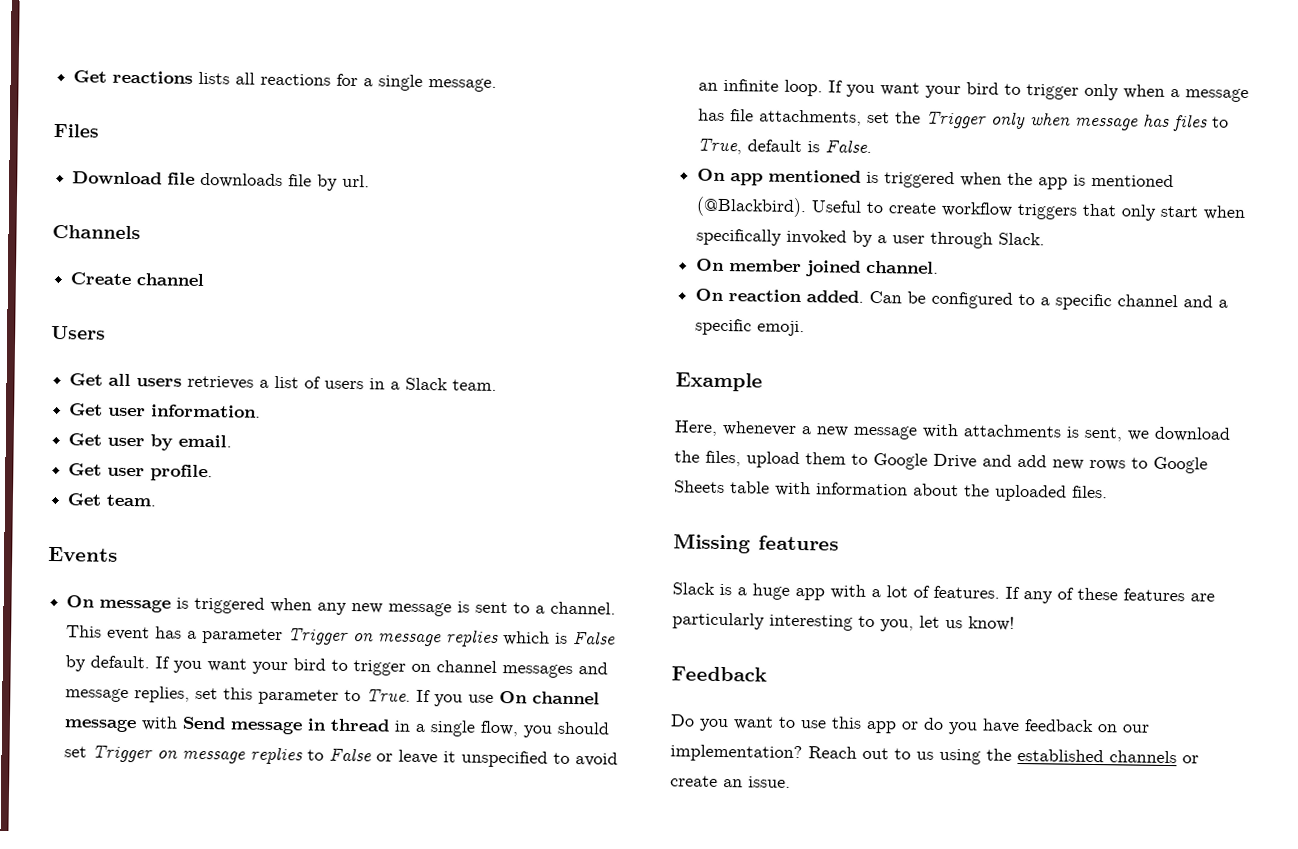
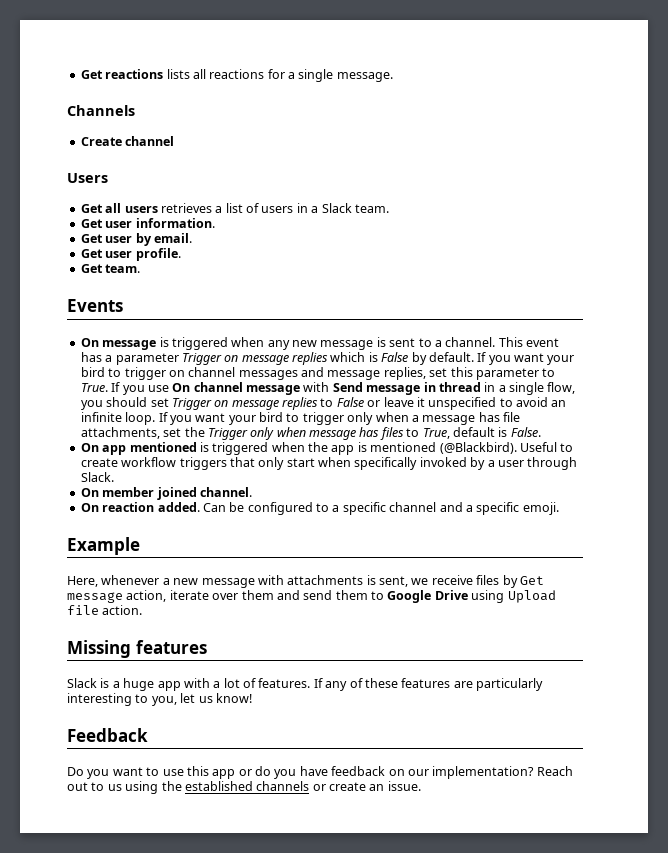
- Files
- Download file downloads file by url.
- Here, whenever a new message with attachments is sent, we download the files, upload them to Google Drive and add new rows to Google Sheets table with information about the uploaded files.
+ Here, whenever a new message with attachments is sent, we receive files by Get message action, iterate over them and send them to Google Drive using Upload file action.

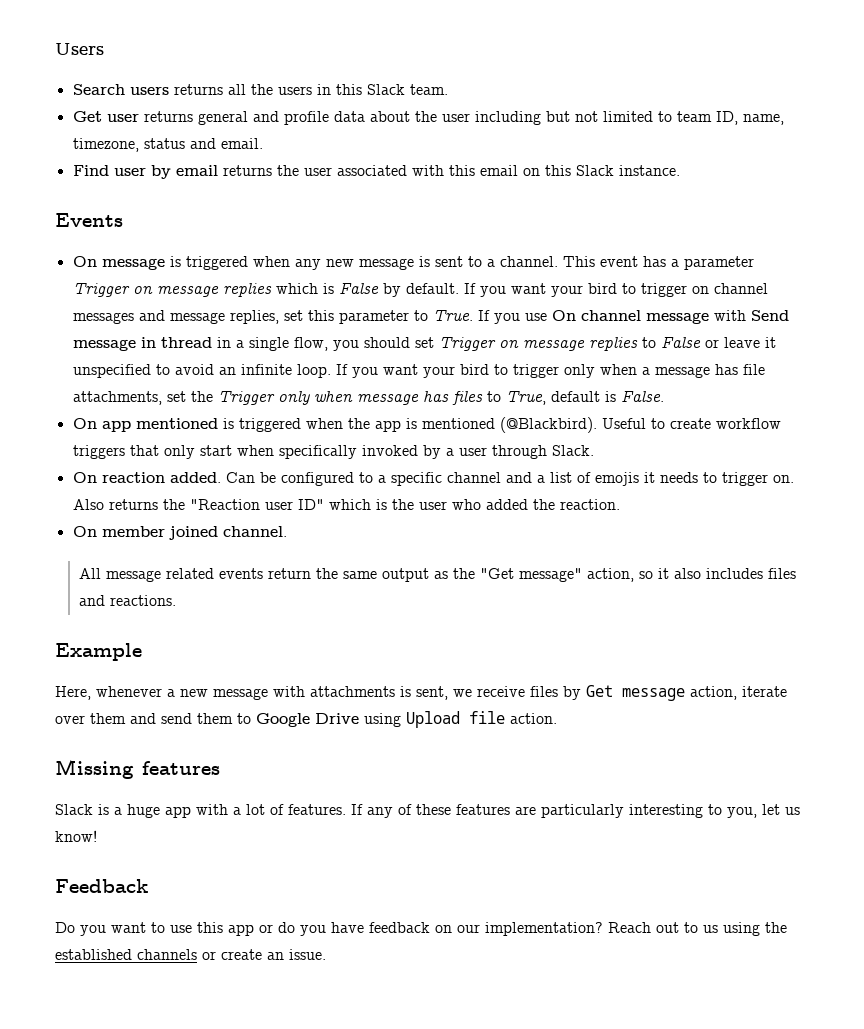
- Get reactions lists all reactions for a single message.
- Channels
- Create channel
  Users
- Get all users retrieves a list of users in a Slack team.
+ Search users returns all the users in this Slack team.
- Get user information.
- Get user by email.
- Get user profile.
- Get team.
+ Get user returns general and profile data about the user including but not limited to team ID, name, timezone, status and email.
+ Find user by email returns the user associated with this email on this Slack instance.
- On member joined channel.
- Can be configured to a specific channel and a specific emoji.
+ Can be configured to a specific channel and a list of emojis it needs to trigger on. Also returns the "Reaction user ID" which is the user who added the reaction.
+ On member joined channel.
+ All message related events return the same output as the "Get message" action, so it also includes files and reactions.

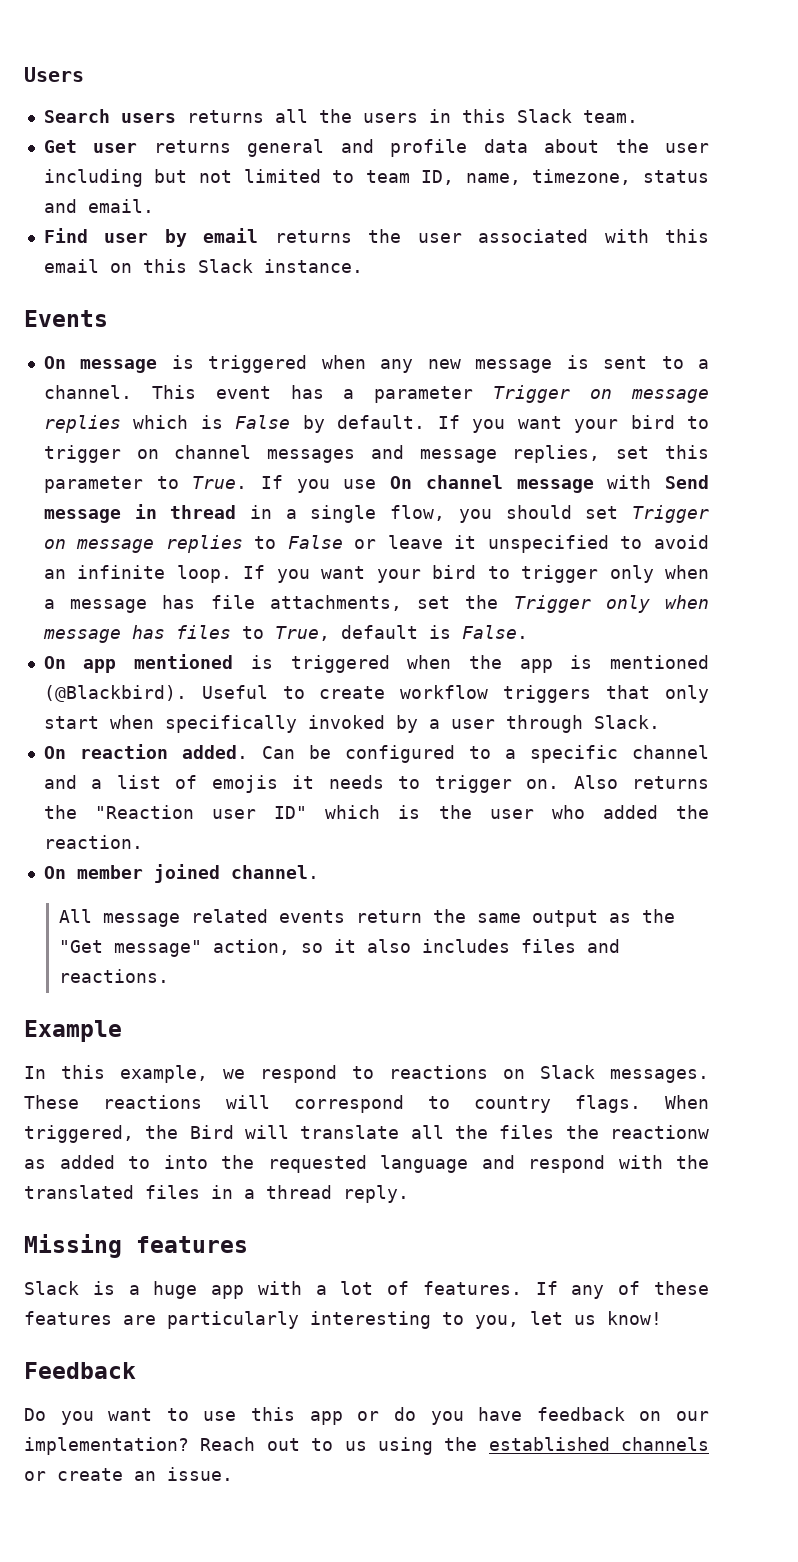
- Here, whenever a new message with attachments is sent, we receive files by Get message action, iterate over them and send them to Google Drive using Upload file action.
+ In this example, we respond to reactions on Slack messages. These reactions will correspond to country flags. When triggered, the Bird will translate all the files the reactionw as added to into the requested language and respond with the translated files in a thread reply.

